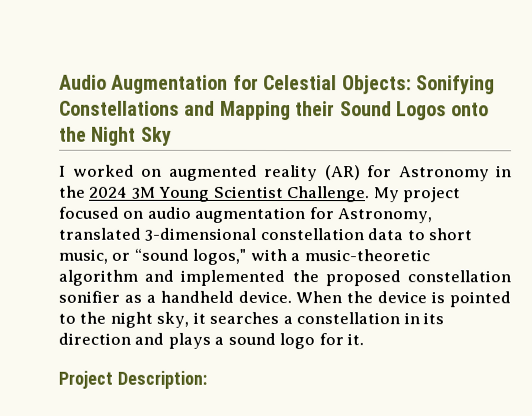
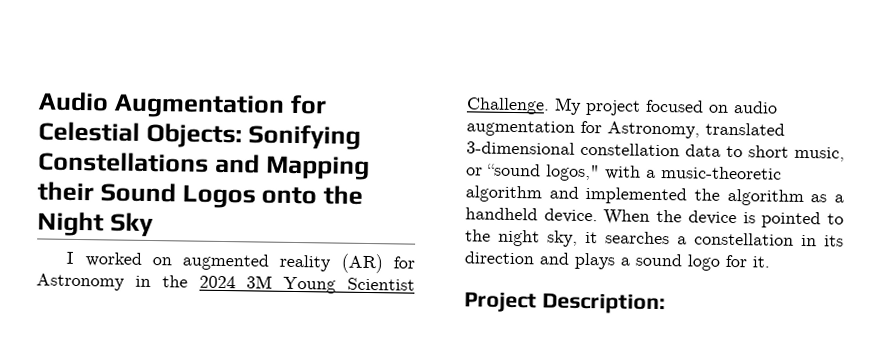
- My project focused on audio augmentation for Astronomy, translated 3-dimensional constellation data to short music, or “sound logos," with a music-theoretic algorithm and implemented the proposed constellation sonifier as a handheld device.
+ My project focused on audio augmentation for Astronomy, translated 3-dimensional constellation data to short music, or “sound logos," with a music-theoretic algorithm and implemented the algorithm as a handheld device.

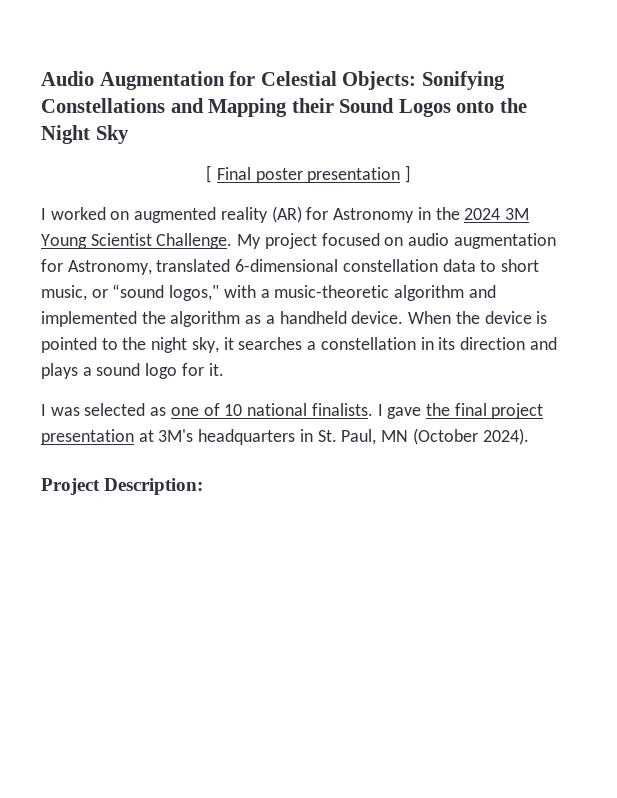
+ [ Final poster presentation ]
- My project focused on audio augmentation for Astronomy, translated 3-dimensional constellation data to short music, or “sound logos," with a music-theoretic algorithm and implemented the algorithm as a handheld device.
+ My project focused on audio augmentation for Astronomy, translated 6-dimensional constellation data to short music, or “sound logos," with a music-theoretic algorithm and implemented the algorithm as a handheld device.
+ I was selected as one of 10 national finalists. I gave the final project presentation at 3M's headquarters in St. Paul, MN (October 2024).

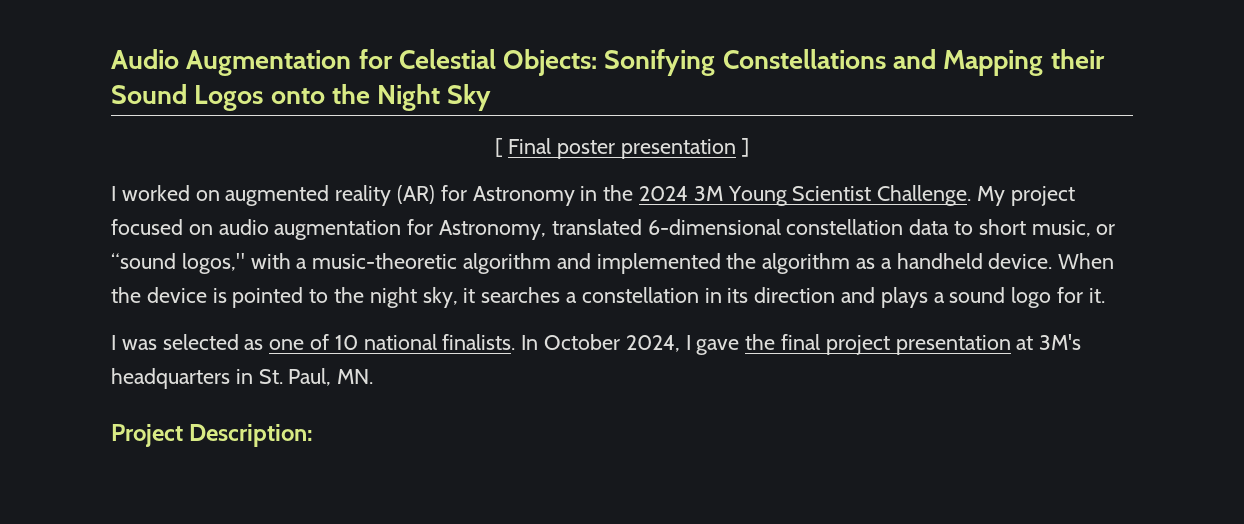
- I gave the final project presentation at 3M's headquarters in St. Paul, MN (October 2024).
+ In October 2024, I gave the final project presentation at 3M's headquarters in St. Paul, MN.

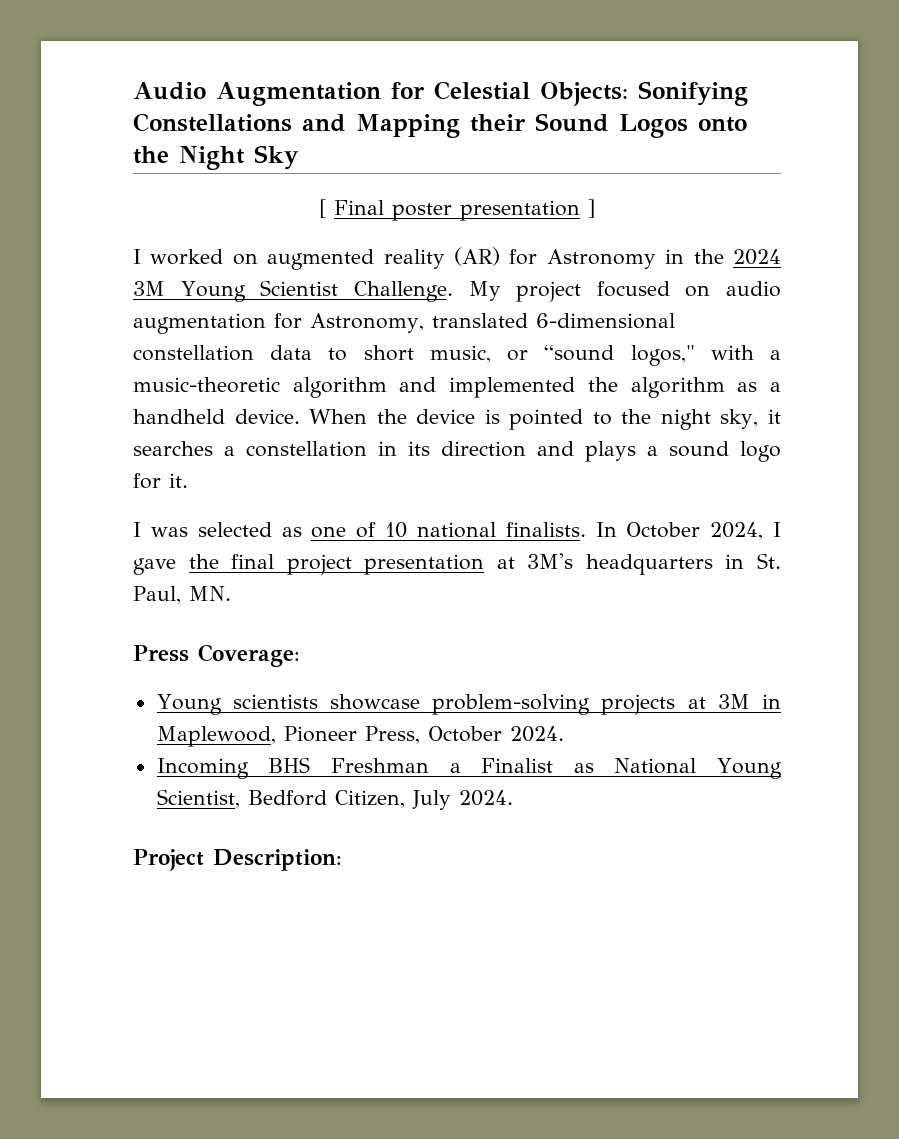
+ Press Coverage:
+ Young scientists showcase problem-solving projects at 3M in Maplewood, Pioneer Press, October 2024.
+ Incoming BHS Freshman a Finalist as National Young Scientist, Bedford Citizen, July 2024.

